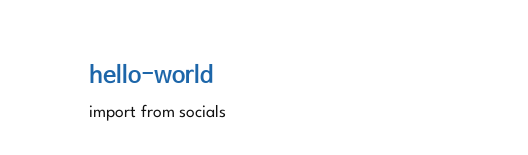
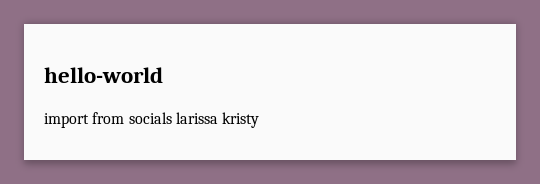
- import from socials
+ import from socials larissa kristy

